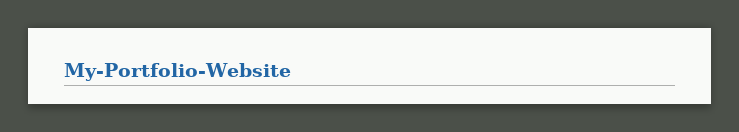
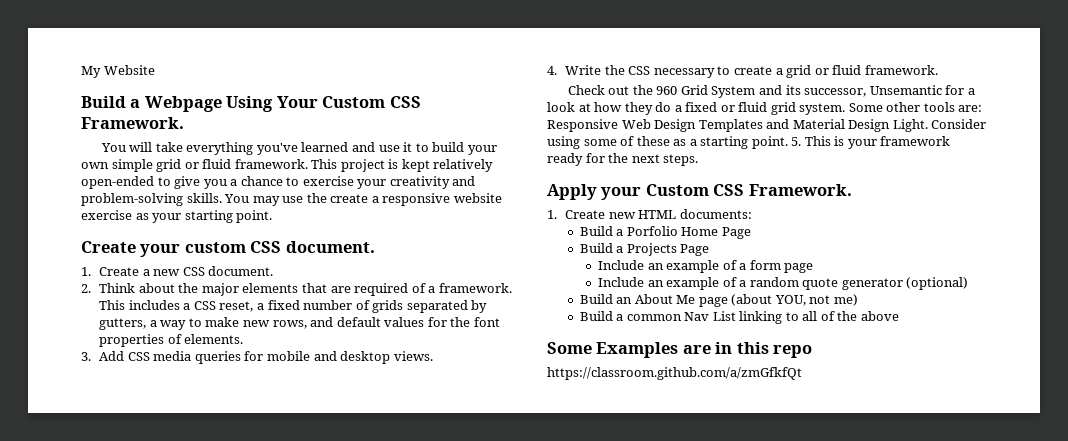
- My-Portfolio-Website
+ My Website
+ Build a Webpage Using Your Custom CSS Framework.
+ You will take everything you've learned and use it to build your own simple grid or fluid framework. This project is kept relatively open-ended to give you a chance to exercise your creativity and problem-solving skills. You may use the create a responsive website exercise as your starting point.
+ Create your custom CSS document.
+ 1. Create a new CSS document.
+ 2. Think about the major elements that are required of a framework. This includes a CSS reset, a fixed number of grids separated by gutters, a way to make new rows, and default values for the font properties of elements.
+ 3. Add CSS media queries for mobile and desktop views.
+ 4. Write the CSS necessary to create a grid or fluid framework.
+ Check out the 960 Grid System and its successor, Unsemantic for a look at how they do a fixed or fluid grid system. Some other tools are: Responsive Web Design Templates and Material Design Light. Consider using some of these as a starting point. 5. This is your framework ready for the next steps.
+ Apply your Custom CSS Framework.
+ 1. Create new HTML documents:
+ Build a Porfolio Home Page
+ Build a Projects Page
+ Include an example of a form page
+ Include an example of a random quote generator (optional)
+ Build an About Me page (about YOU, not me)
+ Build a common Nav List linking to all of the above
+ Some Examples are in this repo
+ https://classroom.github.com/a/zmGfkfQt

